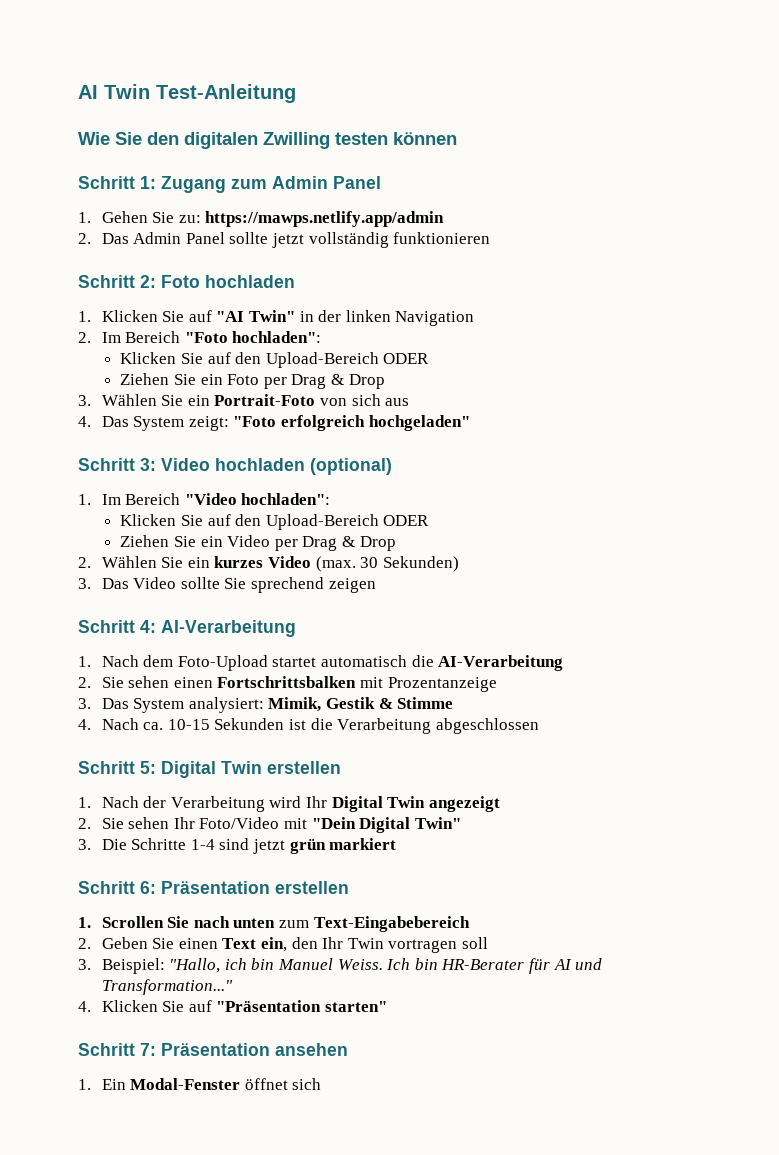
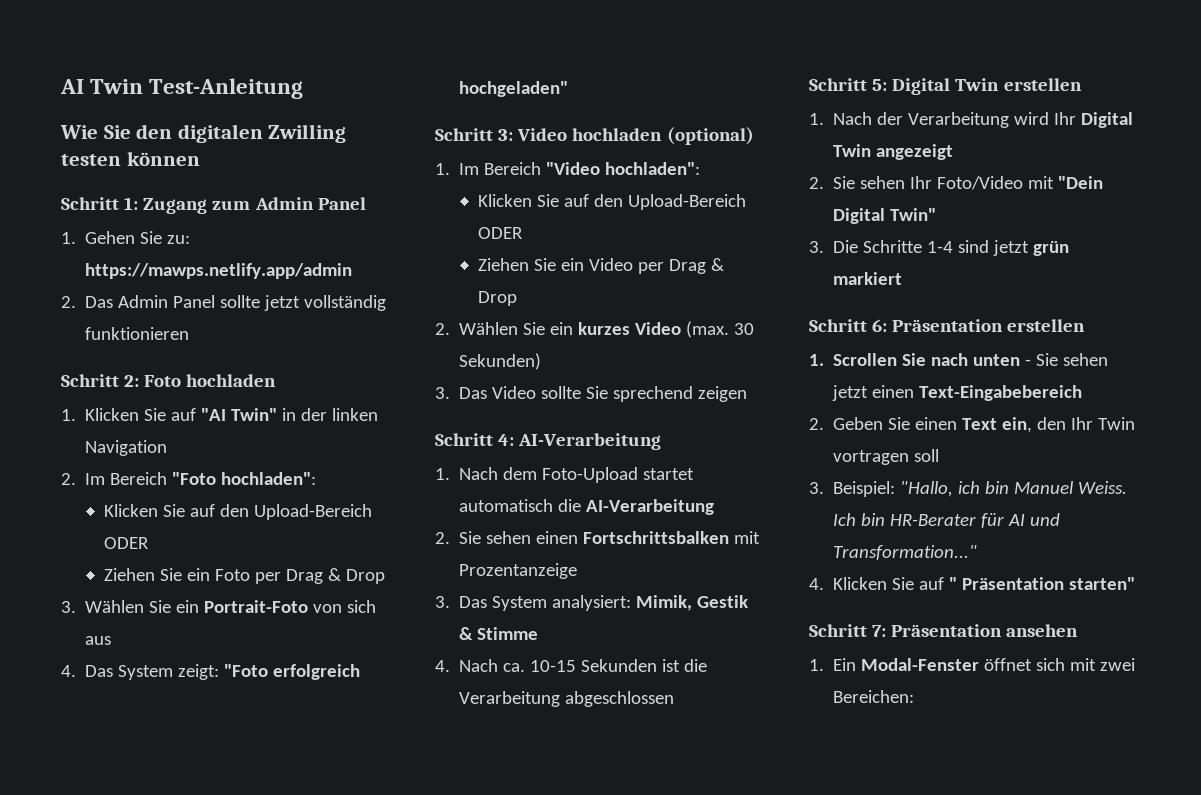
- 1. Scrollen Sie nach unten zum Text-Eingabebereich
+ 1. Scrollen Sie nach unten - Sie sehen jetzt einen Text-Eingabebereich
- 4. Klicken Sie auf "Präsentation starten"
+ 4. Klicken Sie auf " Präsentation starten"
- 1. Ein Modal-Fenster öffnet sich
+ 1. Ein Modal-Fenster öffnet sich mit zwei Bereichen:

